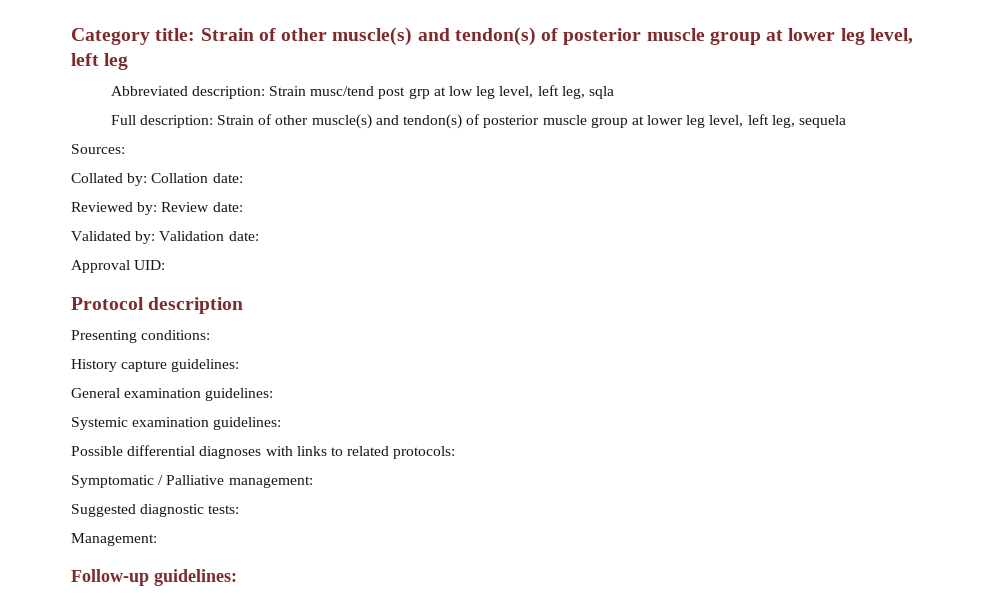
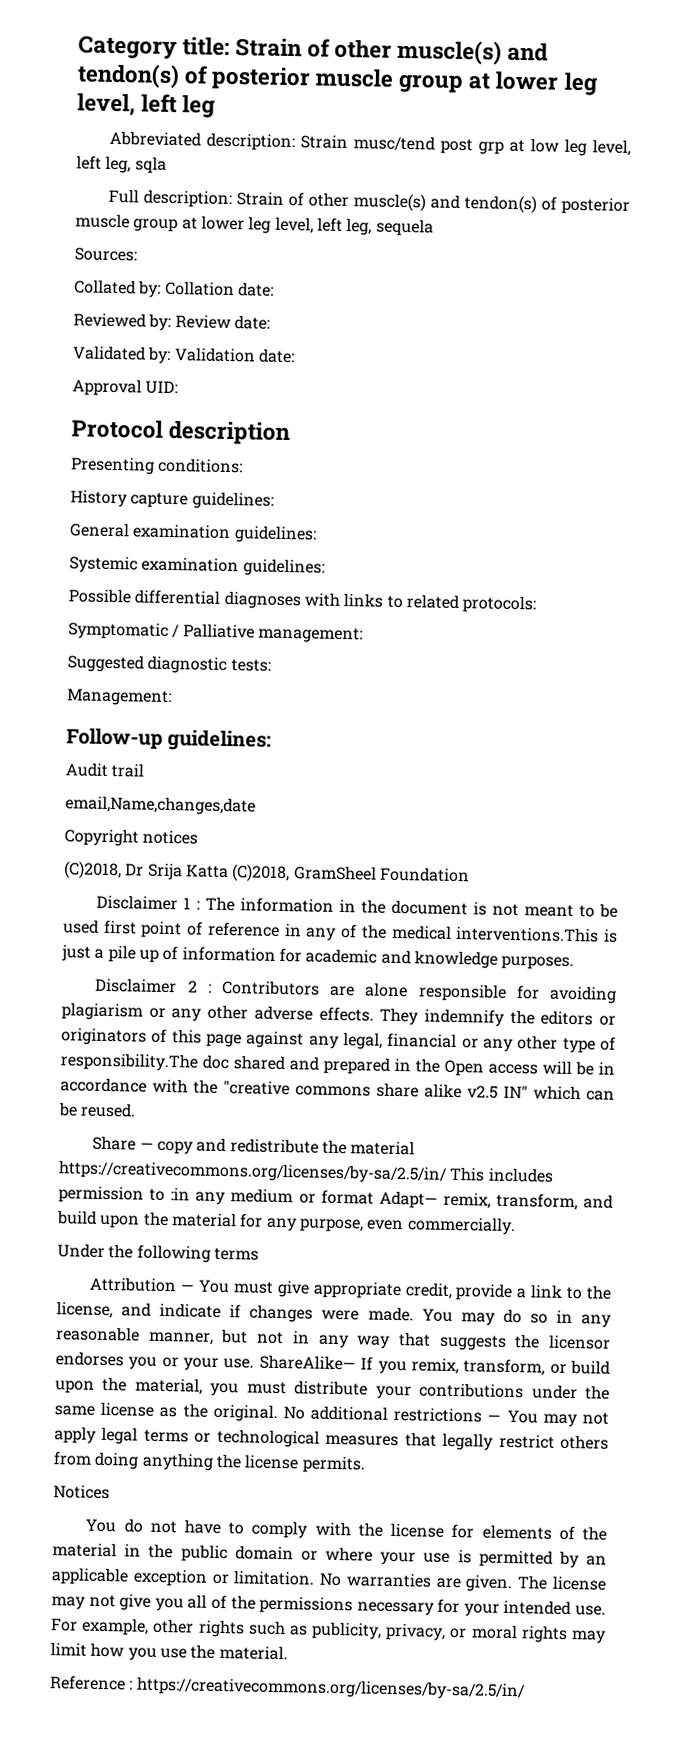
+ Audit trail
+ email,Name,changes,date
+ Copyright notices
+ (C)2018, Dr Srija Katta (C)2018, GramSheel Foundation
+ Disclaimer 1 : The information in the document is not meant to be used first point of reference in any of the medical interventions.This is just a pile up of information for academic and knowledge purposes.
+ Disclaimer 2 : Contributors are alone responsible for avoiding plagiarism or any other adverse effects. They indemnify the editors or originators of this page against any legal, financial or any other type of responsibility.The doc shared and prepared in the Open access will be in accordance with the "creative commons share alike v2.5 IN" which can be reused.
+ Share — copy and redistribute the material https://creativecommons.org/licenses/by-sa/2.5/in/ This includes permission to :in any medium or format Adapt— remix, transform, and build upon the material for any purpose, even commercially.
+ Under the following terms
+ Attribution — You must give appropriate credit, provide a link to the license, and indicate if changes were made. You may do so in any reasonable manner, but not in any way that suggests the licensor endorses you or your use. ShareAlike— If you remix, transform, or build upon the material, you must distribute your contributions under the same license as the original. No additional restrictions — You may not apply legal terms or technological measures that legally restrict others from doing anything the license permits.
+ Notices
+ You do not have to comply with the license for elements of the material in the public domain or where your use is permitted by an applicable exception or limitation. No warranties are given. The license may not give you all of the permissions necessary for your intended use. For example, other rights such as publicity, privacy, or moral rights may limit how you use the material.
+ Reference : https://creativecommons.org/licenses/by-sa/2.5/in/

